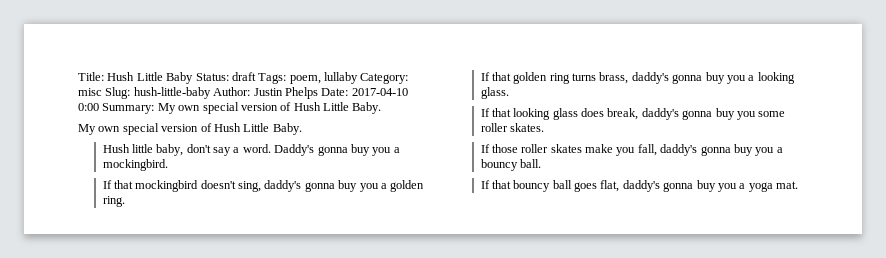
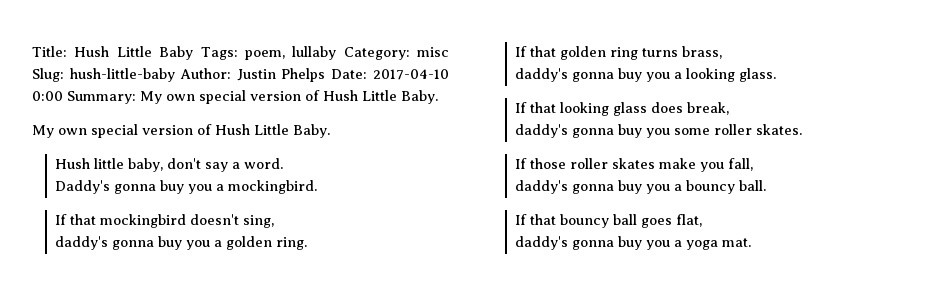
- Title: Hush Little Baby Status: draft Tags: poem, lullaby Category: misc Slug: hush-little-baby Author: Justin Phelps Date: 2017-04-10 0:00 Summary: My own special version of Hush Little Baby.
+ Title: Hush Little Baby Tags: poem, lullaby Category: misc Slug: hush-little-baby Author: Justin Phelps Date: 2017-04-10 0:00 Summary: My own special version of Hush Little Baby.
- Hush little baby, don't say a word. Daddy's gonna buy you a mockingbird.
+ Hush little baby, don't say a word.
+ Daddy's gonna buy you a mockingbird.
- If that mockingbird doesn't sing, daddy's gonna buy you a golden ring.
+ If that mockingbird doesn't sing,
+ daddy's gonna buy you a golden ring.
- If that golden ring turns brass, daddy's gonna buy you a looking glass.
+ If that golden ring turns brass,
+ daddy's gonna buy you a looking glass.
- If that looking glass does break, daddy's gonna buy you some roller skates.
+ If that looking glass does break,
+ daddy's gonna buy you some roller skates.
- If those roller skates make you fall, daddy's gonna buy you a bouncy ball.
+ If those roller skates make you fall,
+ daddy's gonna buy you a bouncy ball.
- If that bouncy ball goes flat, daddy's gonna buy you a yoga mat.
+ If that bouncy ball goes flat,
+ daddy's gonna buy you a yoga mat.

